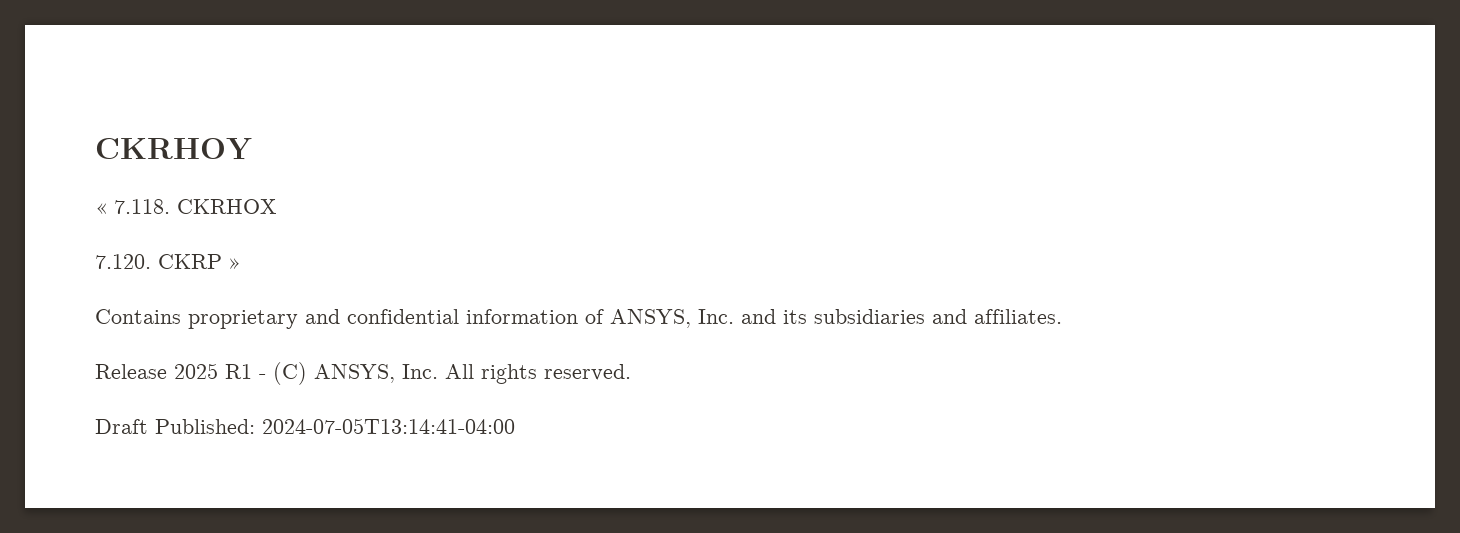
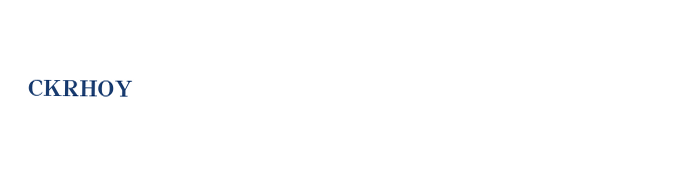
- « 7.118. CKRHOX
- 7.120. CKRP »
- Contains proprietary and confidential information of ANSYS, Inc. and its subsidiaries and affiliates.
- Release 2025 R1 - (C) ANSYS, Inc. All rights reserved.
- Draft Published: 2024-07-05T13:14:41-04:00

